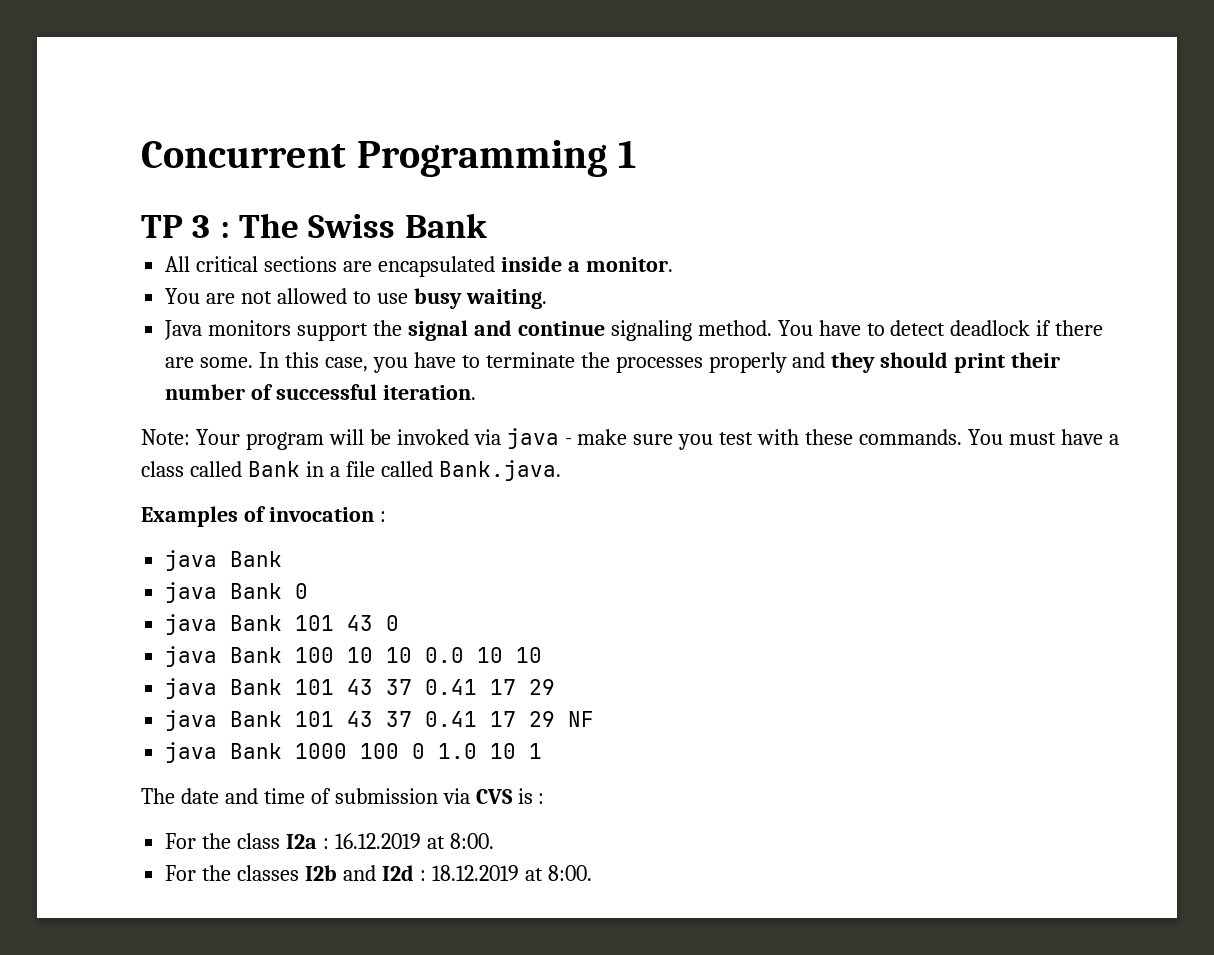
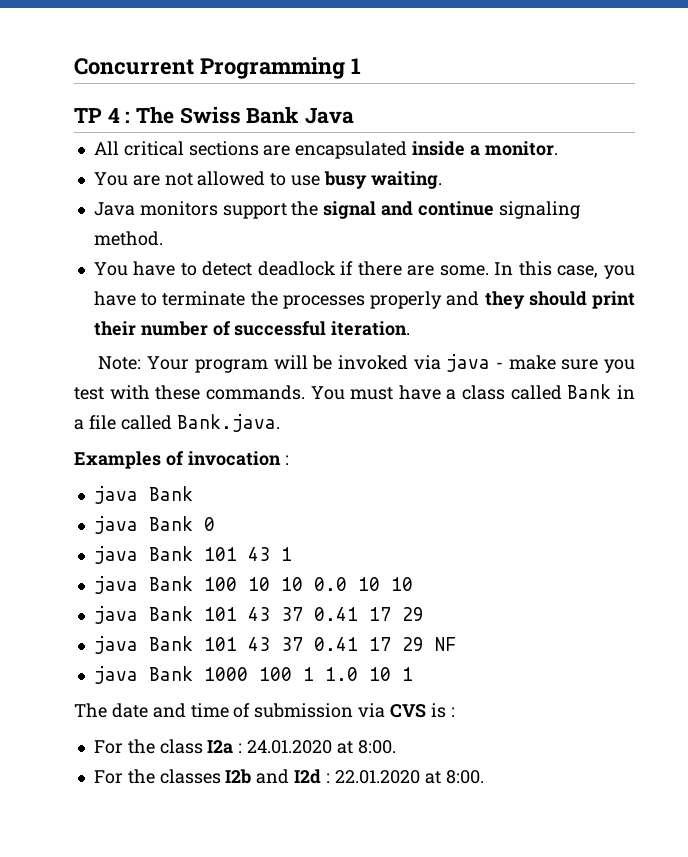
- TP 3 : The Swiss Bank
+ TP 4 : The Swiss Bank Java
- Java monitors support the signal and continue signaling method. You have to detect deadlock if there are some.
+ Java monitors support the signal and continue signaling method.
+ You have to detect deadlock if there are some.
- java Bank 101 43 0
+ java Bank 101 43 1
- java Bank 1000 100 0 1.0 10 1
+ java Bank 1000 100 1 1.0 10 1
- For the class I2a : 16.12.2019 at 8:00.
+ For the class I2a : 24.01.2020 at 8:00.
- For the classes I2b and I2d : 18.12.2019 at 8:00.
+ For the classes I2b and I2d : 22.01.2020 at 8:00.

